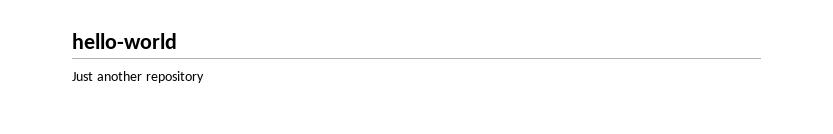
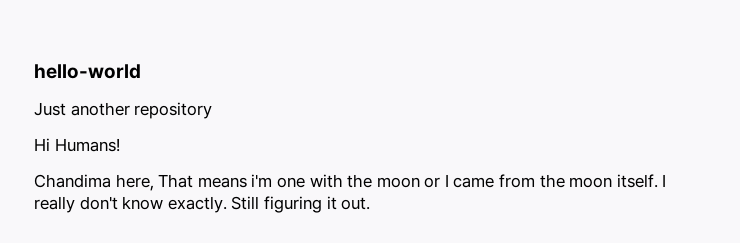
+ Hi Humans!
+ Chandima here, That means i'm one with the moon or I came from the moon itself. I really don't know exactly. Still figuring it out.

